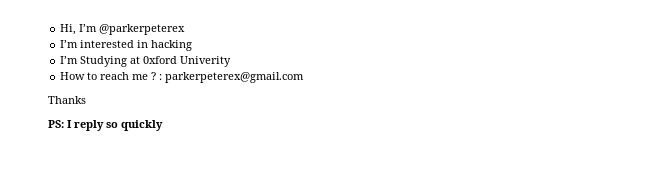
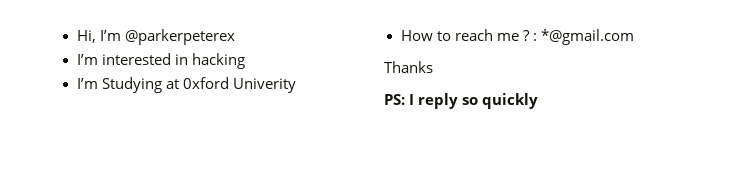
- How to reach me ? : parkerpeterex@gmail.com
+ How to reach me ? : *@gmail.com

